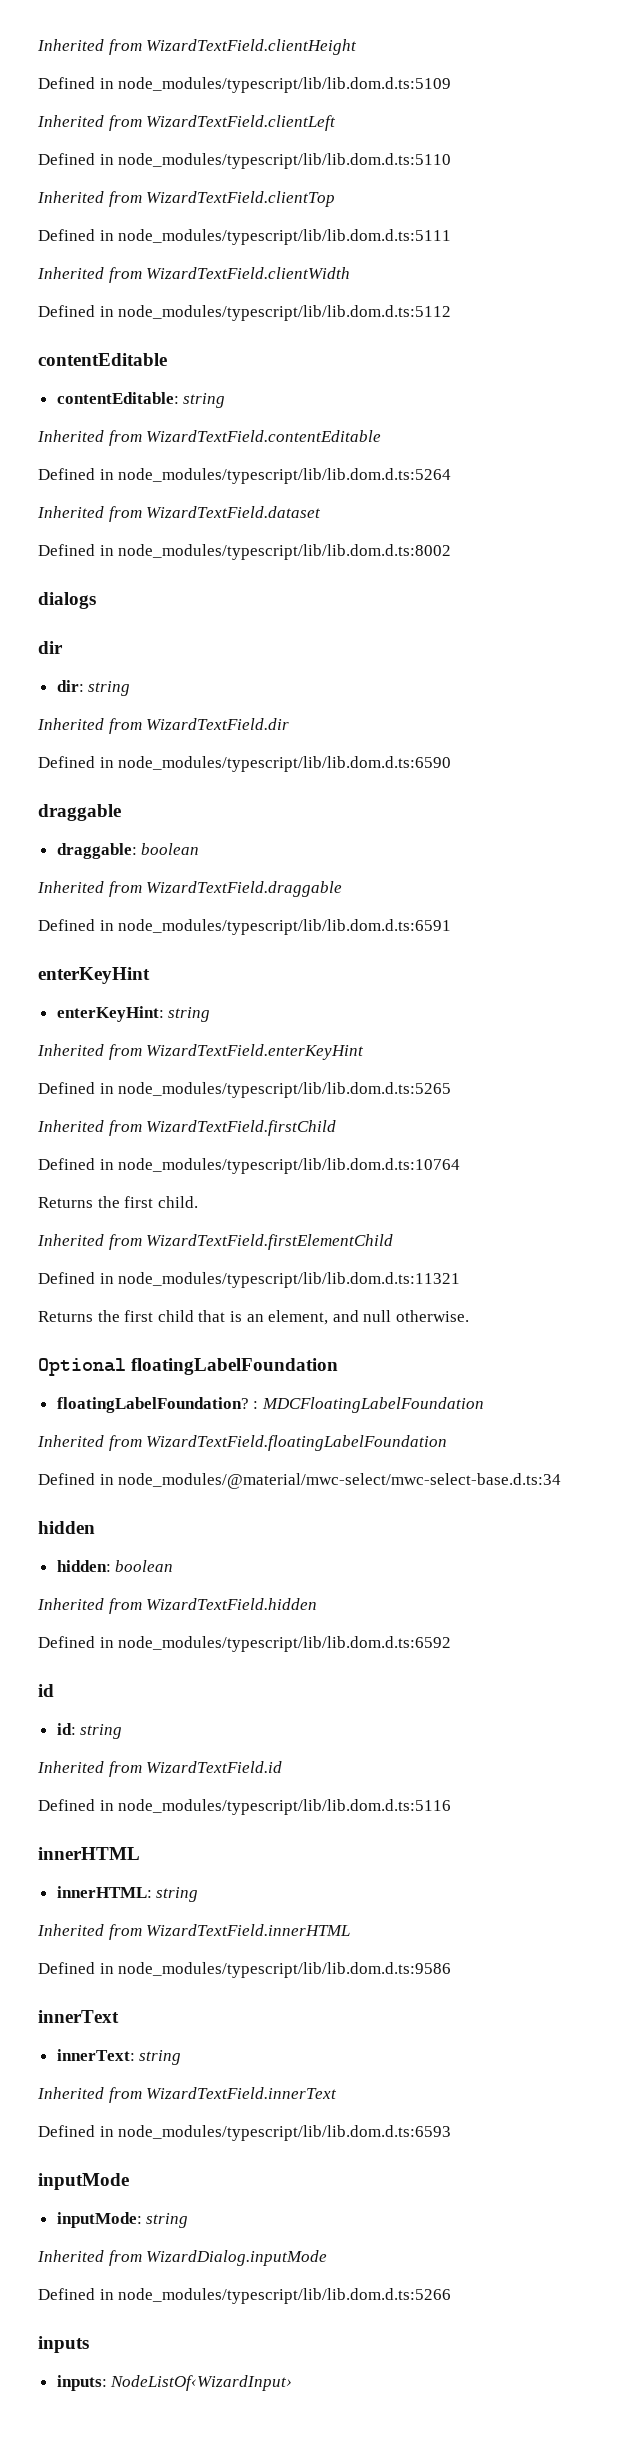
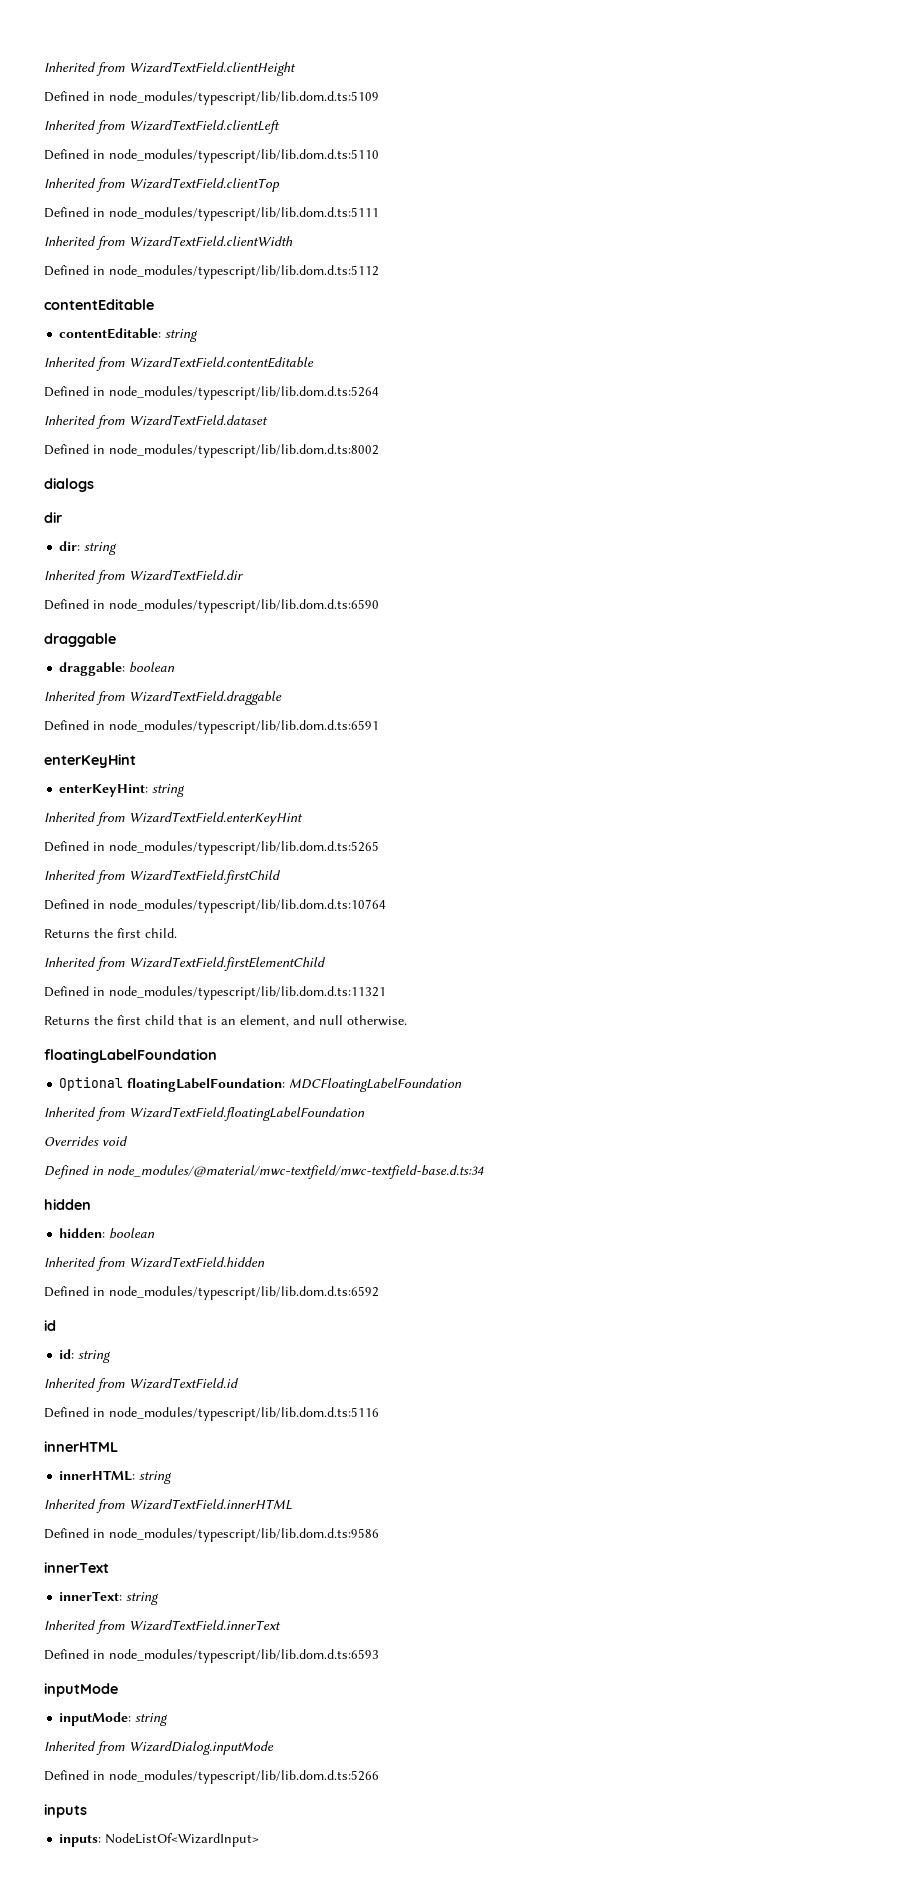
- Optional floatingLabelFoundation
+ floatingLabelFoundation
- floatingLabelFoundation? : MDCFloatingLabelFoundation
+ Optional floatingLabelFoundation: MDCFloatingLabelFoundation
- Defined in node_modules/@material/mwc-select/mwc-select-base.d.ts:34
+ Overrides void
+ Defined in node_modules/@material/mwc-textfield/mwc-textfield-base.d.ts:34
- inputs: NodeListOf‹WizardInput›
+ inputs: NodeListOf<WizardInput>

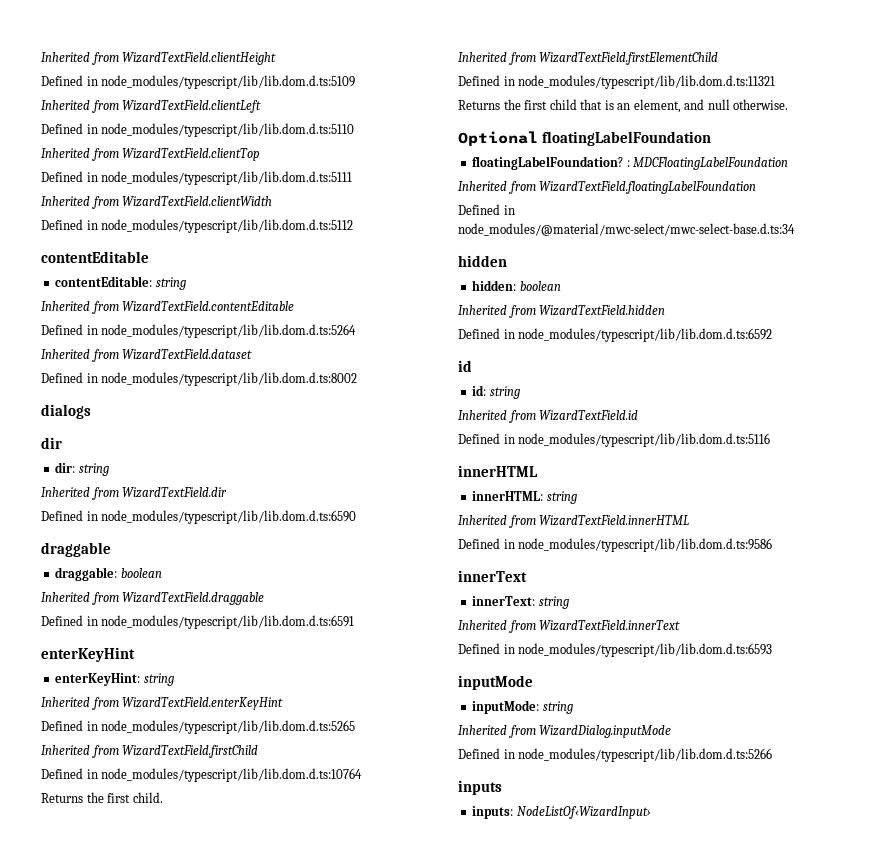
- floatingLabelFoundation
+ Optional floatingLabelFoundation
- Optional floatingLabelFoundation: MDCFloatingLabelFoundation
+ floatingLabelFoundation? : MDCFloatingLabelFoundation
- Overrides void
- Defined in node_modules/@material/mwc-textfield/mwc-textfield-base.d.ts:34
+ Defined in node_modules/@material/mwc-select/mwc-select-base.d.ts:34
- inputs: NodeListOf<WizardInput>
+ inputs: NodeListOf‹WizardInput›

